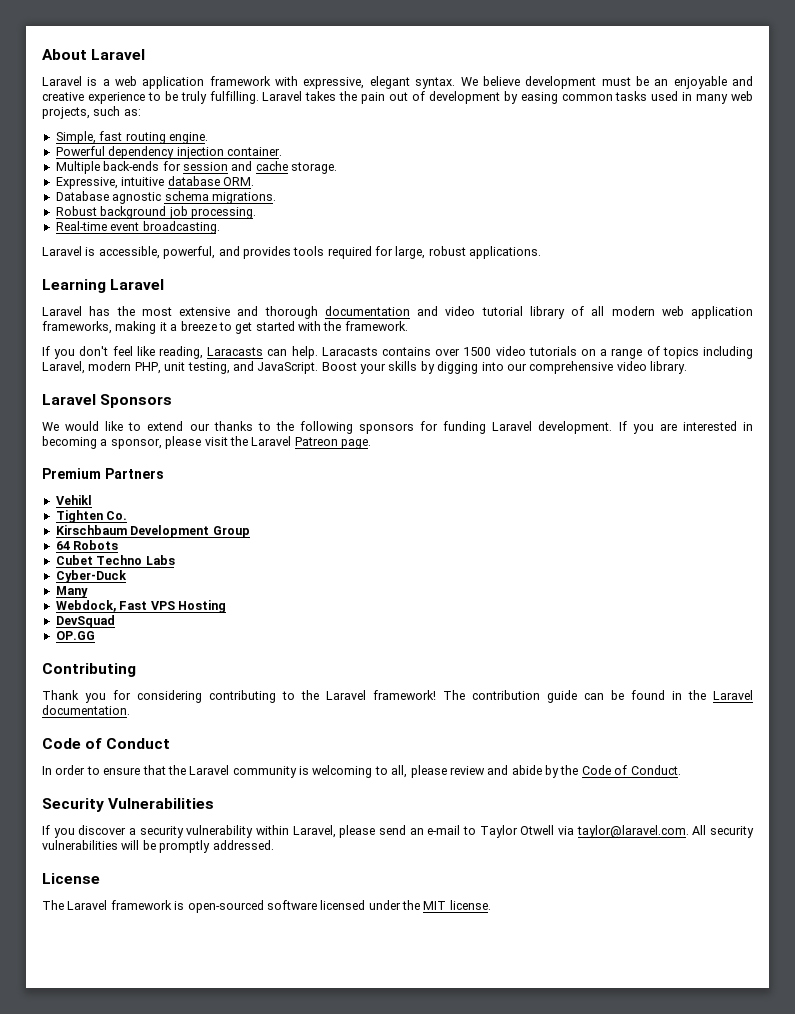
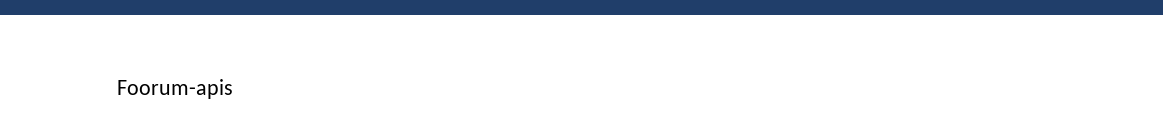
- About Laravel
- Laravel is a web application framework with expressive, elegant syntax. We believe development must be an enjoyable and creative experience to be truly fulfilling. Laravel takes the pain out of development by easing common tasks used in many web projects, such as:
- Simple, fast routing engine.
- Powerful dependency injection container.
- Multiple back-ends for session and cache storage.
- Expressive, intuitive database ORM.
- Database agnostic schema migrations.
- Robust background job processing.
- Real-time event broadcasting.
- Laravel is accessible, powerful, and provides tools required for large, robust applications.
- Learning Laravel
- Laravel has the most extensive and thorough documentation and video tutorial library of all modern web application frameworks, making it a breeze to get started with the framework.
- If you don't feel like reading, Laracasts can help. Laracasts contains over 1500 video tutorials on a range of topics including Laravel, modern PHP, unit testing, and JavaScript. Boost your skills by digging into our comprehensive video library.
- Laravel Sponsors
- We would like to extend our thanks to the following sponsors for funding Laravel development. If you are interested in becoming a sponsor, please visit the Laravel Patreon page.
- Premium Partners
- Vehikl
- Tighten Co.
- Kirschbaum Development Group
- 64 Robots
- Cubet Techno Labs
- Cyber-Duck
- Many
- Webdock, Fast VPS Hosting
- DevSquad
- OP.GG
- Contributing
- Thank you for considering contributing to the Laravel framework! The contribution guide can be found in the Laravel documentation.
- Code of Conduct
- In order to ensure that the Laravel community is welcoming to all, please review and abide by the Code of Conduct.
- Security Vulnerabilities
- If you discover a security vulnerability within Laravel, please send an e-mail to Taylor Otwell via taylor@laravel.com. All security vulnerabilities will be promptly addressed.
- License
- The Laravel framework is open-sourced software licensed under the MIT license.
+ Foorum-apis

